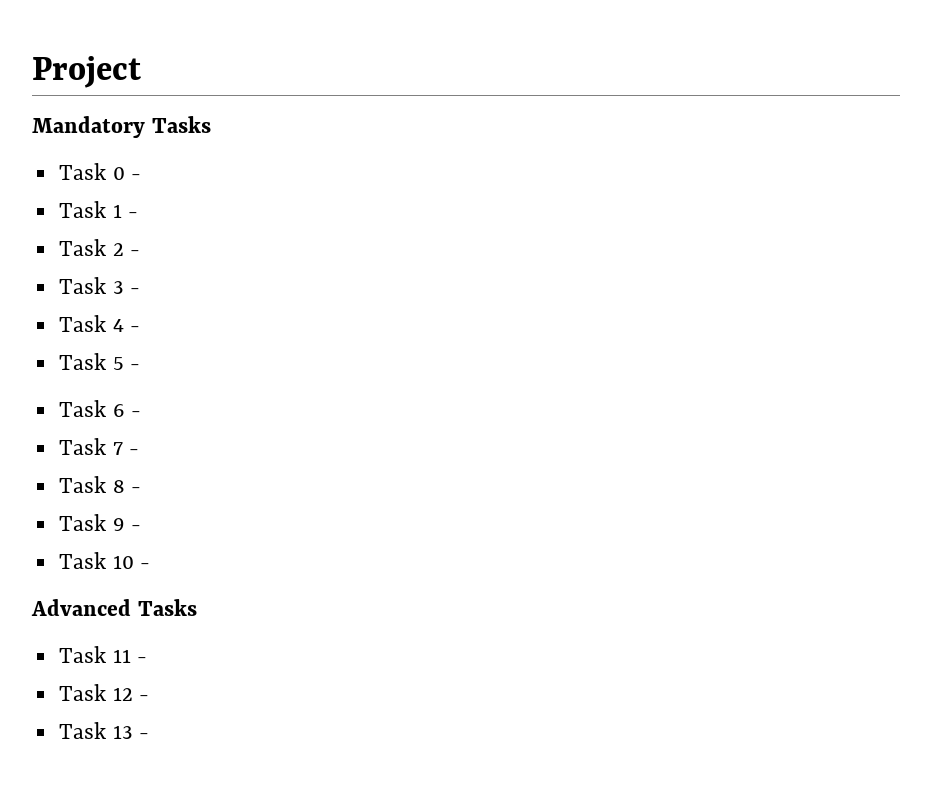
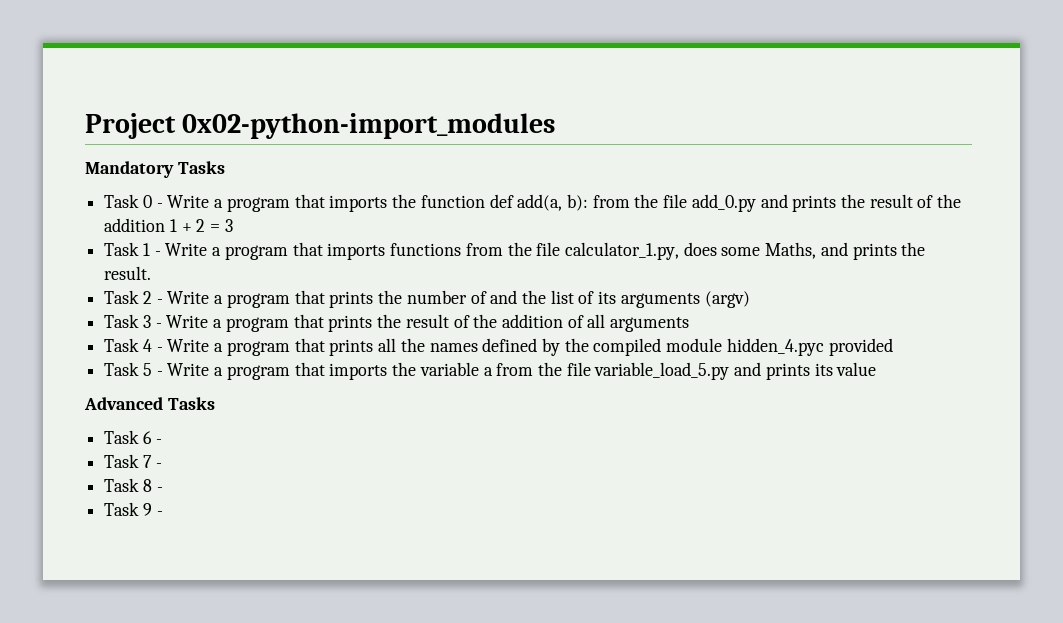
- Project
+ Project 0x02-python-import_modules
- Task 0 -
- Task 1 -
- Task 2 -
- Task 3 -
- Task 4 -
- Task 5 -
+ Task 0 - Write a program that imports the function def add(a, b): from the file add_0.py and prints the result of the addition 1 + 2 = 3
+ Task 1 - Write a program that imports functions from the file calculator_1.py, does some Maths, and prints the result.
+ Task 2 - Write a program that prints the number of and the list of its arguments (argv)
+ Task 3 - Write a program that prints the result of the addition of all arguments
+ Task 4 - Write a program that prints all the names defined by the compiled module hidden_4.pyc provided
+ Task 5 - Write a program that imports the variable a from the file variable_load_5.py and prints its value
+ Advanced Tasks
- Task 10 -
- Advanced Tasks
- Task 11 -
- Task 12 -
- Task 13 -

